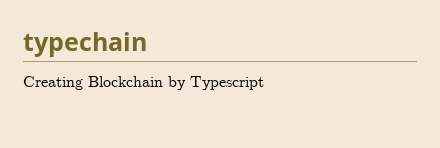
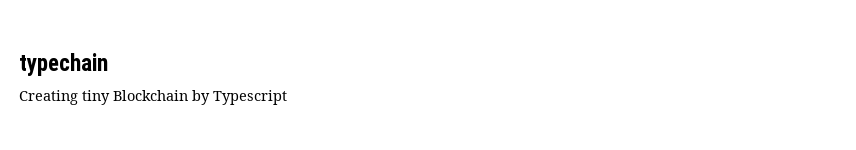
- Creating Blockchain by Typescript
+ Creating tiny Blockchain by Typescript

